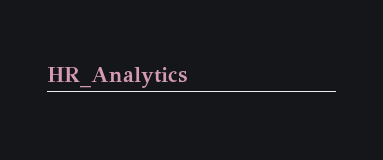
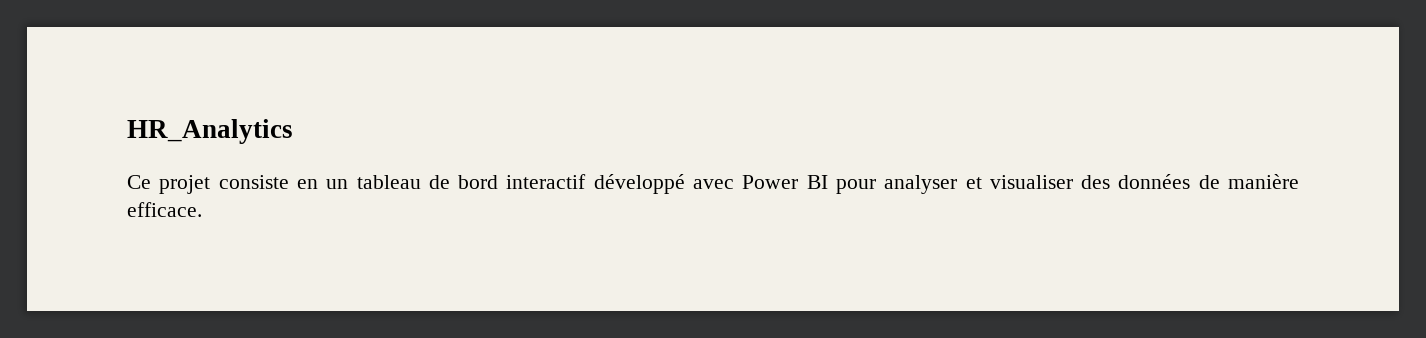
+ Ce projet consiste en un tableau de bord interactif développé avec Power BI pour analyser et visualiser des données de manière efficace.

